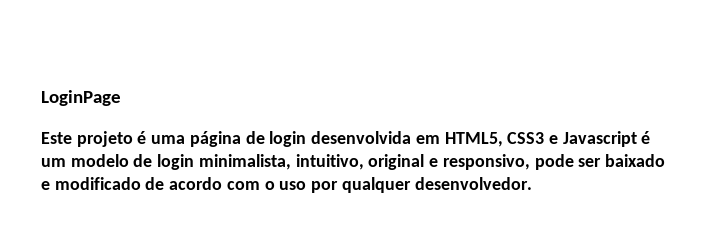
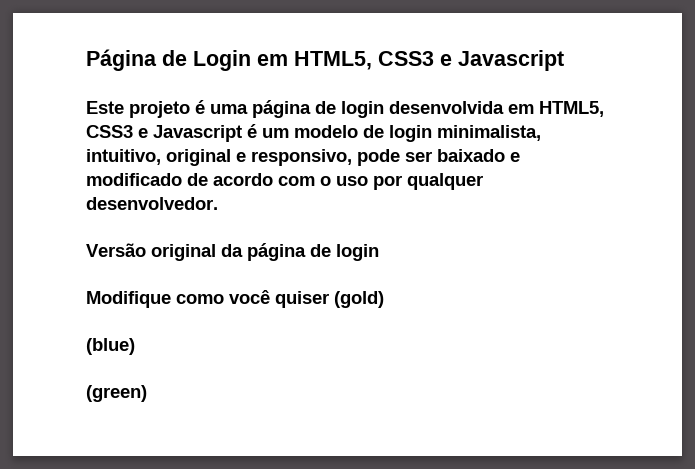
- LoginPage
+ Página de Login em HTML5, CSS3 e Javascript
+ Versão original da página de login
+ Modifique como você quiser (gold)
+ (blue)
+ (green)

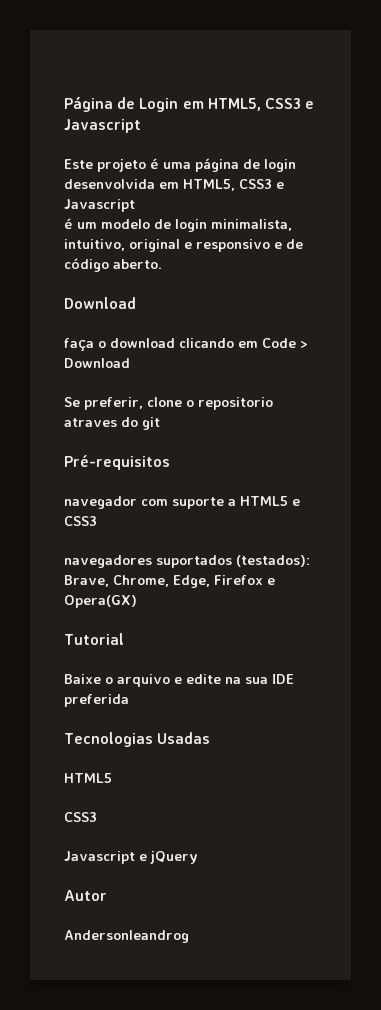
- Este projeto é uma página de login desenvolvida em HTML5, CSS3 e Javascript é um modelo de login minimalista, intuitivo, original e responsivo, pode ser baixado e modificado de acordo com o uso por qualquer desenvolvedor.
- Versão original da página de login
- Modifique como você quiser (gold)
- (blue)
- (green)
+ Este projeto é uma página de login desenvolvida em HTML5, CSS3 e Javascript
+ é um modelo de login minimalista, intuitivo, original e responsivo e de código aberto.
+ Download
+ faça o download clicando em Code > Download
+ Se preferir, clone o repositorio atraves do git
+ Pré-requisitos
+ navegador com suporte a HTML5 e CSS3
+ navegadores suportados (testados): Brave, Chrome, Edge, Firefox e Opera(GX)
+ Tutorial
+ Baixe o arquivo e edite na sua IDE preferida
+ Tecnologias Usadas
+ HTML5
+ CSS3
+ Javascript e jQuery
+ Autor
+ Andersonleandrog

